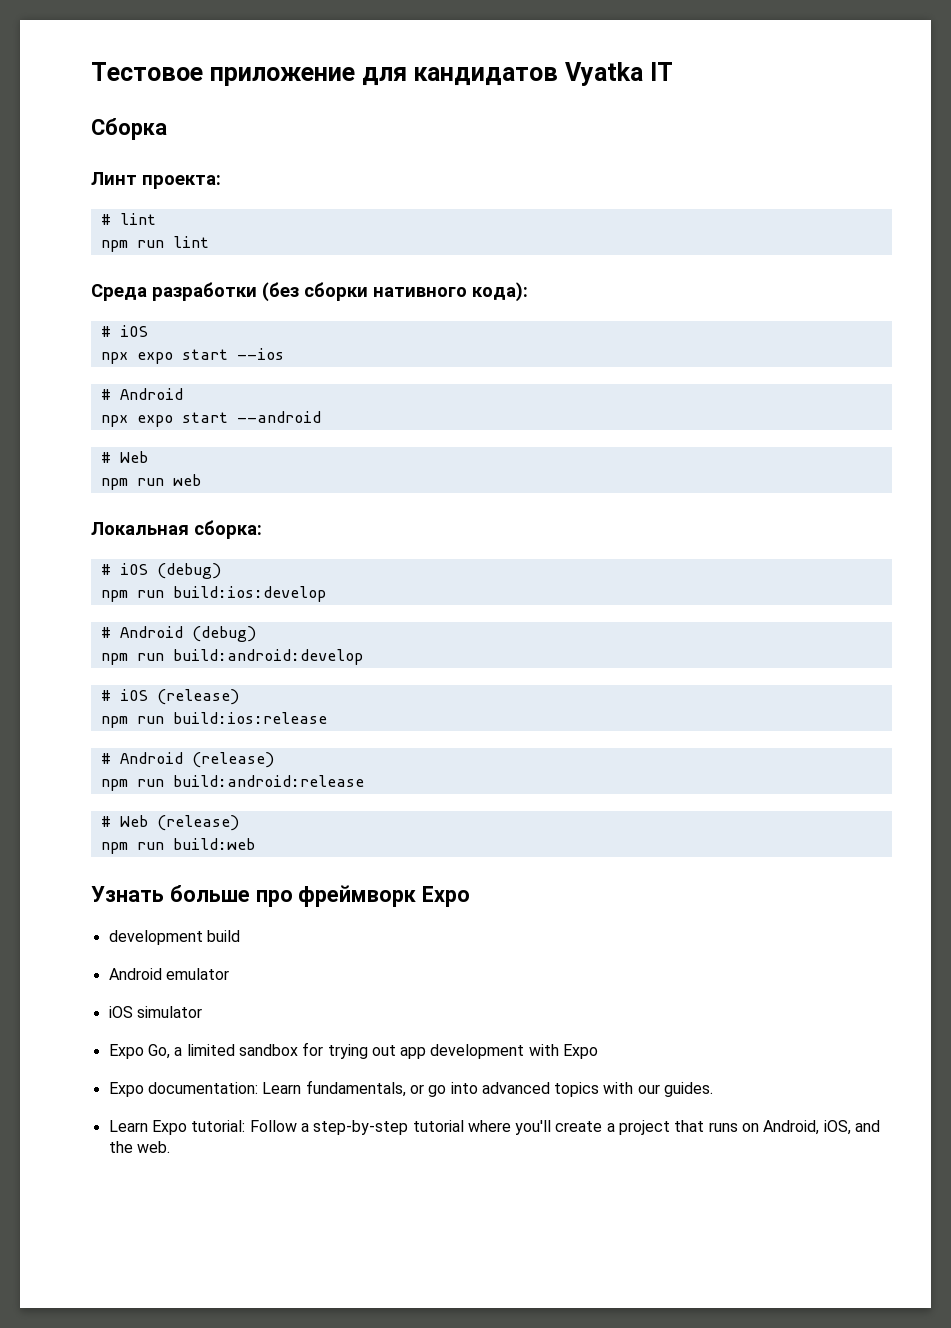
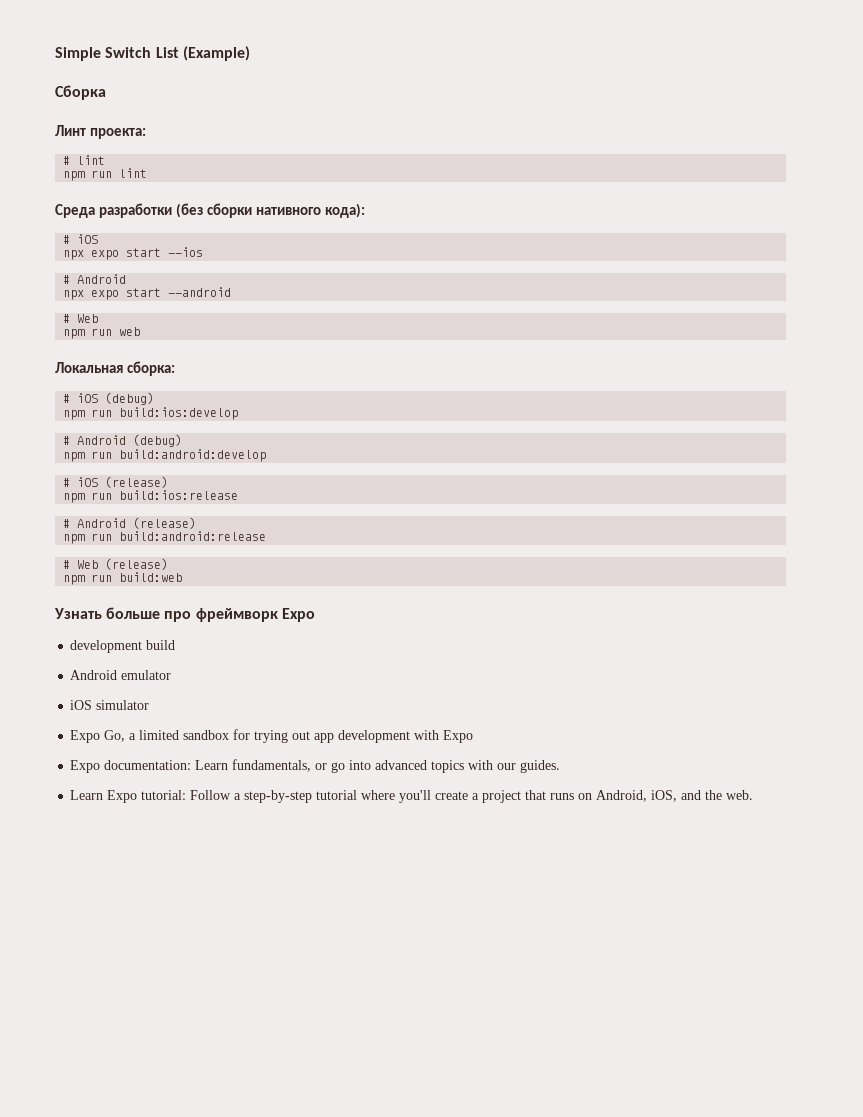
- Тестовое приложение для кандидатов Vyatka IT
+ Simple Switch List (Example)

